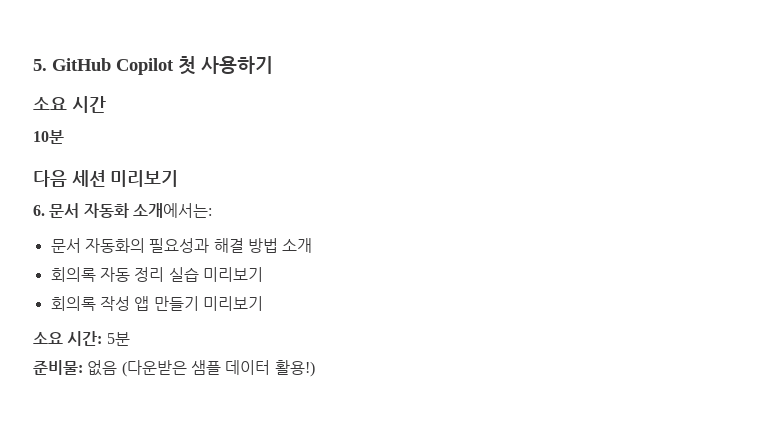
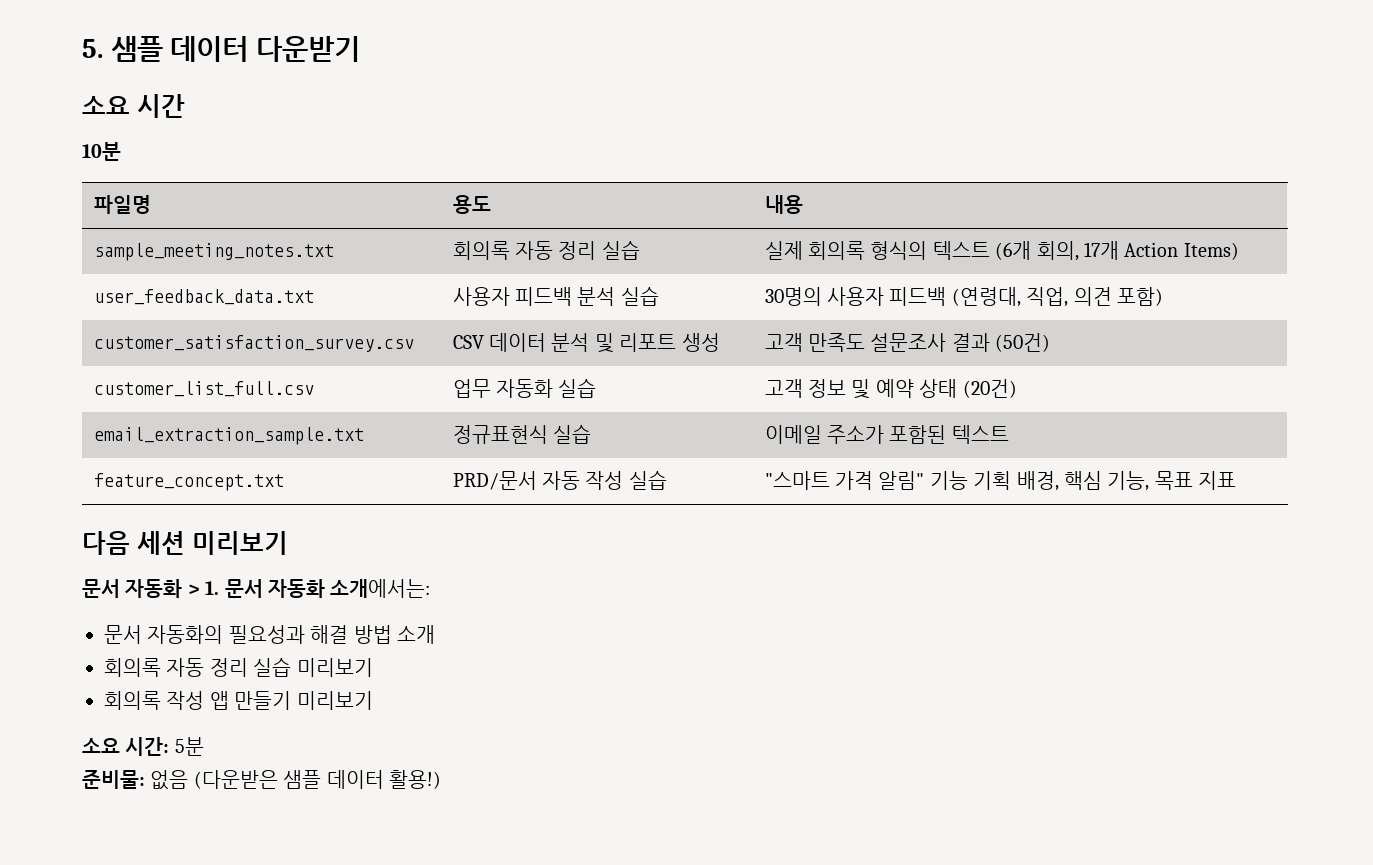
- 5. GitHub Copilot 첫 사용하기
+ 5. 샘플 데이터 다운받기
+ 파일명 | 용도 | 내용
+ sample_meeting_notes.txt | 회의록 자동 정리 실습 | 실제 회의록 형식의 텍스트 (6개 회의, 17개 Action Items)
+ user_feedback_data.txt | 사용자 피드백 분석 실습 | 30명의 사용자 피드백 (연령대, 직업, 의견 포함)
+ customer_satisfaction_survey.csv | CSV 데이터 분석 및 리포트 생성 | 고객 만족도 설문조사 결과 (50건)
+ customer_list_full.csv | 업무 자동화 실습 | 고객 정보 및 예약 상태 (20건)
+ email_extraction_sample.txt | 정규표현식 실습 | 이메일 주소가 포함된 텍스트
+ feature_concept.txt | PRD/문서 자동 작성 실습 | "스마트 가격 알림" 기능 기획 배경, 핵심 기능, 목표 지표
- 6. 문서 자동화 소개에서는:
+ 문서 자동화 > 1. 문서 자동화 소개에서는:

